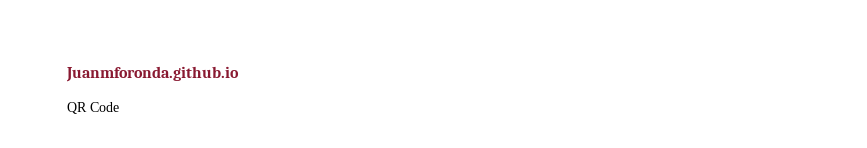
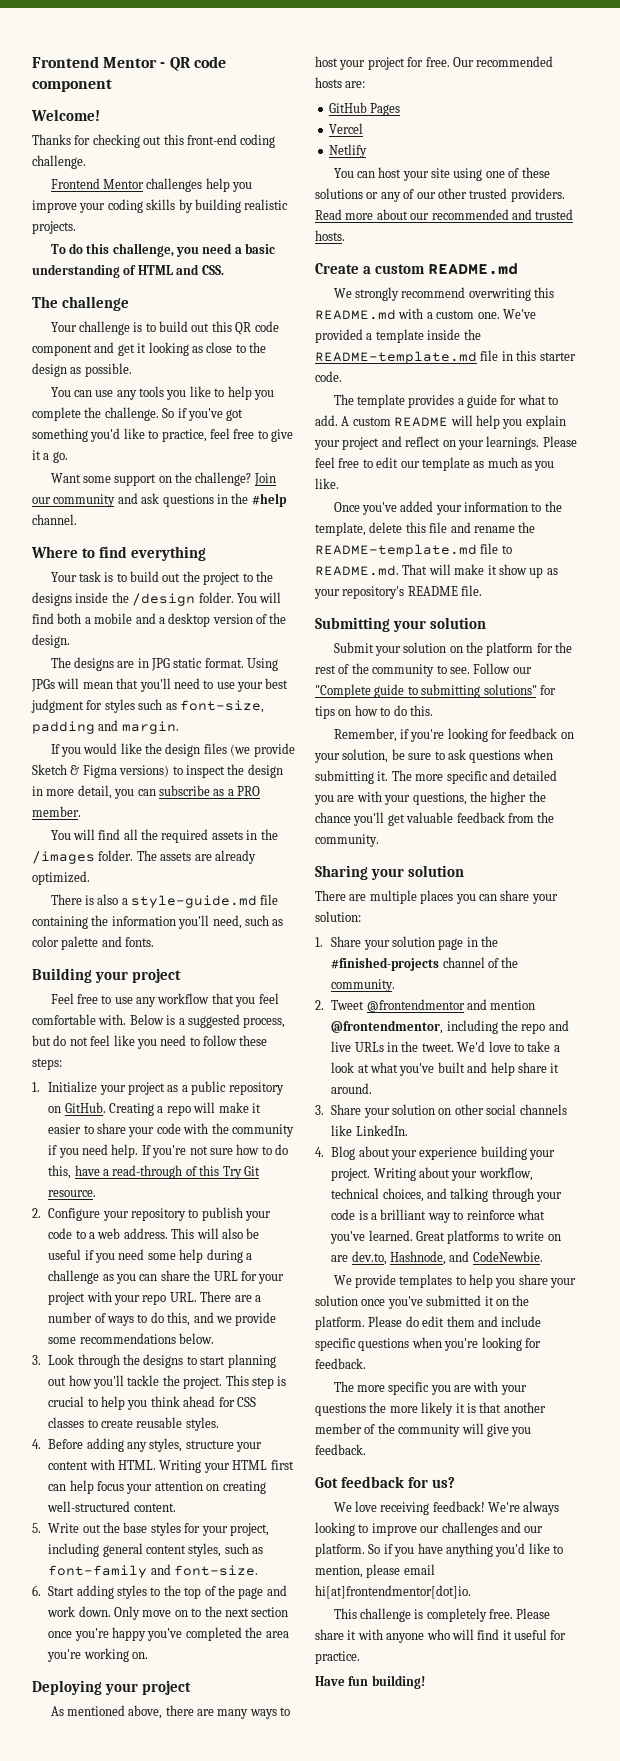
- Juanmforonda.github.io
- QR Code
+ Frontend Mentor - QR code component
+ Welcome!
+ Thanks for checking out this front-end coding challenge.
+ Frontend Mentor challenges help you improve your coding skills by building realistic projects.
+ To do this challenge, you need a basic understanding of HTML and CSS.
+ The challenge
+ Your challenge is to build out this QR code component and get it looking as close to the design as possible.
+ You can use any tools you like to help you complete the challenge. So if you've got something you'd like to practice, feel free to give it a go.
+ Want some support on the challenge? Join our community and ask questions in the #help channel.
+ Where to find everything
+ Your task is to build out the project to the designs inside the /design folder. You will find both a mobile and a desktop version of the design.
+ The designs are in JPG static format. Using JPGs will mean that you'll need to use your best judgment for styles such as font-size, padding and margin.
+ If you would like the design files (we provide Sketch & Figma versions) to inspect the design in more detail, you can subscribe as a PRO member.
+ You will find all the required assets in the /images folder. The assets are already optimized.
+ There is also a style-guide.md file containing the information you'll need, such as color palette and fonts.
+ Building your project
+ Feel free to use any workflow that you feel comfortable with. Below is a suggested process, but do not feel like you need to follow these steps:
+ 1. Initialize your project as a public repository on GitHub. Creating a repo will make it easier to share your code with the community if you need help. If you're not sure how to do this, have a read-through of this Try Git resource.
+ 2. Configure your repository to publish your code to a web address. This will also be useful if you need some help during a challenge as you can share the URL for your project with your repo URL. There are a number of ways to do this, and we provide some recommendations below.
+ 3. Look through the designs to start planning out how you'll tackle the project. This step is crucial to help you think ahead for CSS classes to create reusable styles.
+ 4. Before adding any styles, structure your content with HTML. Writing your HTML first can help focus your attention on creating well-structured content.
+ 5. Write out the base styles for your project, including general content styles, such as font-family and font-size.
+ 6. Start adding styles to the top of the page and work down. Only move on to the next section once you're happy you've completed the area you're working on.
+ Deploying your project
+ As mentioned above, there are many ways to host your project for free. Our recommended hosts are:
+ GitHub Pages
+ Vercel
+ Netlify
+ You can host your site using one of these solutions or any of our other trusted providers. Read more about our recommended and trusted hosts.
+ Create a custom README.md
+ We strongly recommend overwriting this README.md with a custom one. We've provided a template inside the README-template.md file in this starter code.
+ The template provides a guide for what to add. A custom README will help you explain your project and reflect on your learnings. Please feel free to edit our template as much as you like.
+ Once you've added your information to the template, delete this file and rename the README-template.md file to README.md. That will make it show up as your repository's README file.
+ Submitting your solution
+ Submit your solution on the platform for the rest of the community to see. Follow our "Complete guide to submitting solutions" for tips on how to do this.
+ Remember, if you're looking for feedback on your solution, be sure to ask questions when submitting it. The more specific and detailed you are with your questions, the higher the chance you'll get valuable feedback from the community.
+ Sharing your solution
+ There are multiple places you can share your solution:
+ 1. Share your solution page in the #finished-projects channel of the community.
+ 2. Tweet @frontendmentor and mention @frontendmentor, including the repo and live URLs in the tweet. We'd love to take a look at what you've built and help share it around.
+ 3. Share your solution on other social channels like LinkedIn.
+ 4. Blog about your experience building your project. Writing about your workflow, technical choices, and talking through your code is a brilliant way to reinforce what you've learned. Great platforms to write on are dev.to, Hashnode, and CodeNewbie.
+ We provide templates to help you share your solution once you've submitted it on the platform. Please do edit them and include specific questions when you're looking for feedback.
+ The more specific you are with your questions the more likely it is that another member of the community will give you feedback.
+ Got feedback for us?
+ We love receiving feedback! We're always looking to improve our challenges and our platform. So if you have anything you'd like to mention, please email hi[at]frontendmentor[dot]io.
+ This challenge is completely free. Please share it with anyone who will find it useful for practice.
+ Have fun building!

